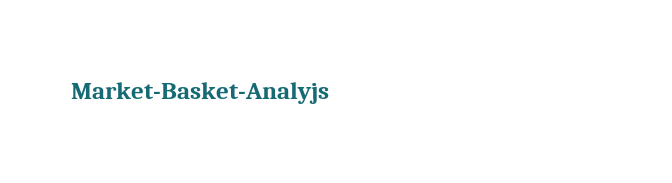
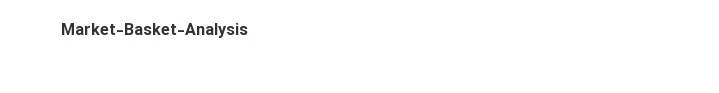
- Market-Basket-Analyjs
+ Market-Basket-Analysis

